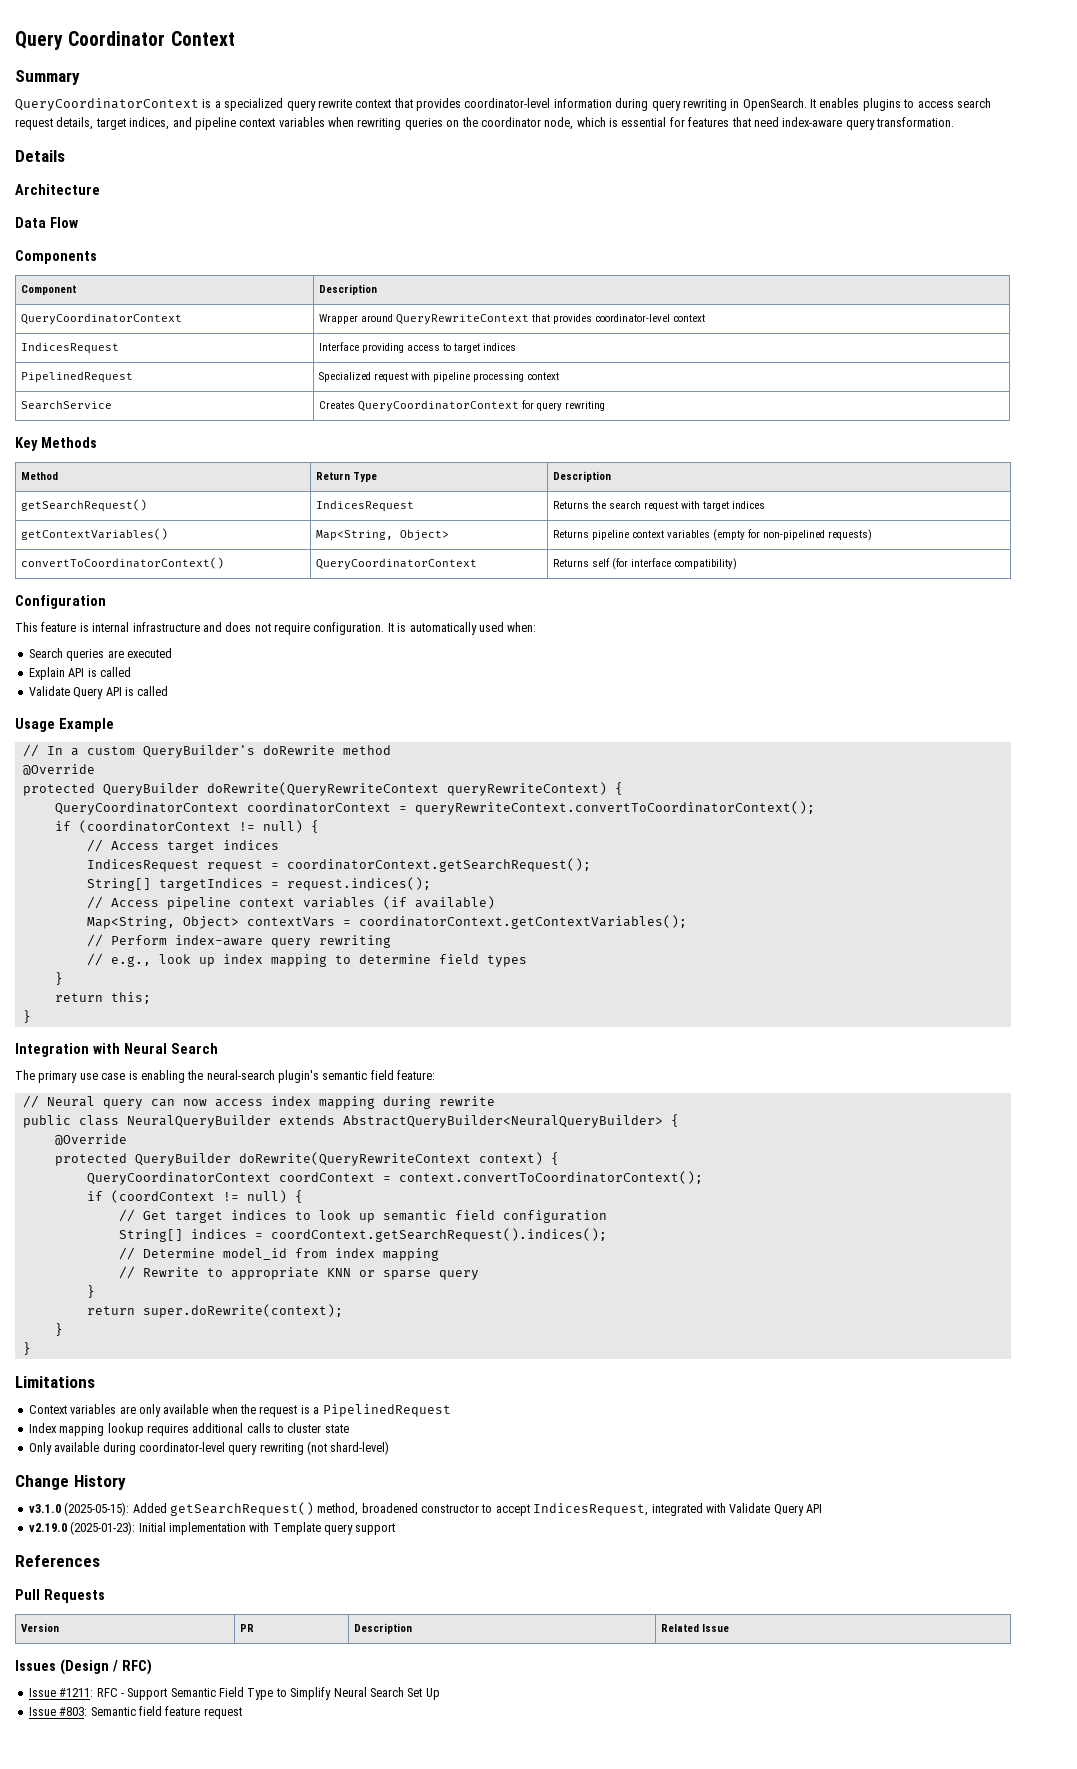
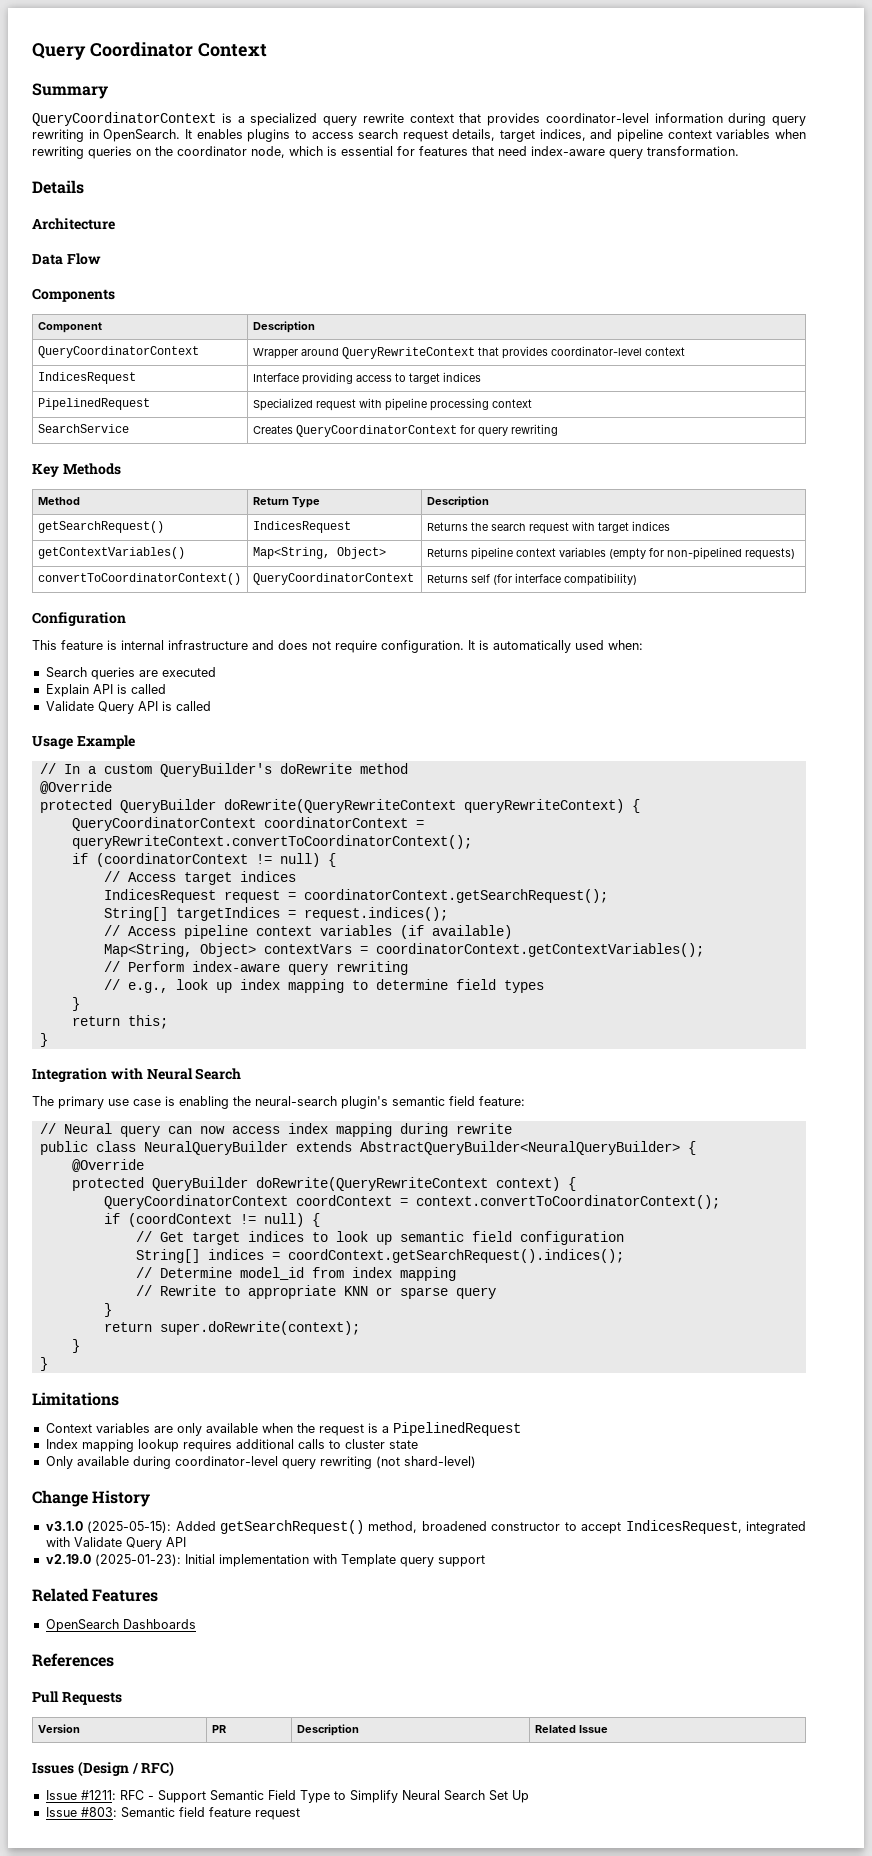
+ Related Features
+ OpenSearch Dashboards

